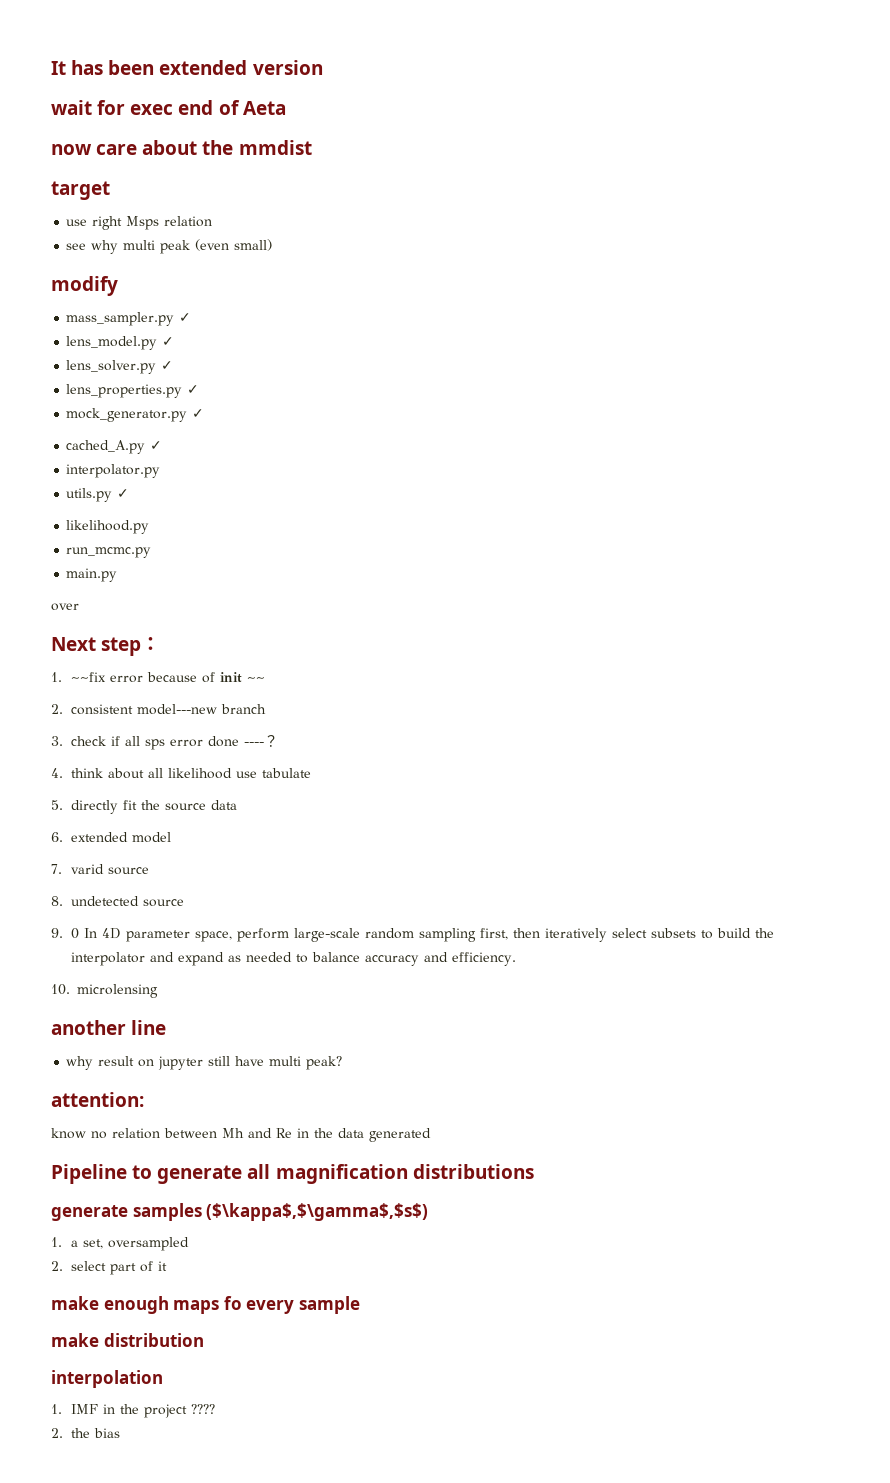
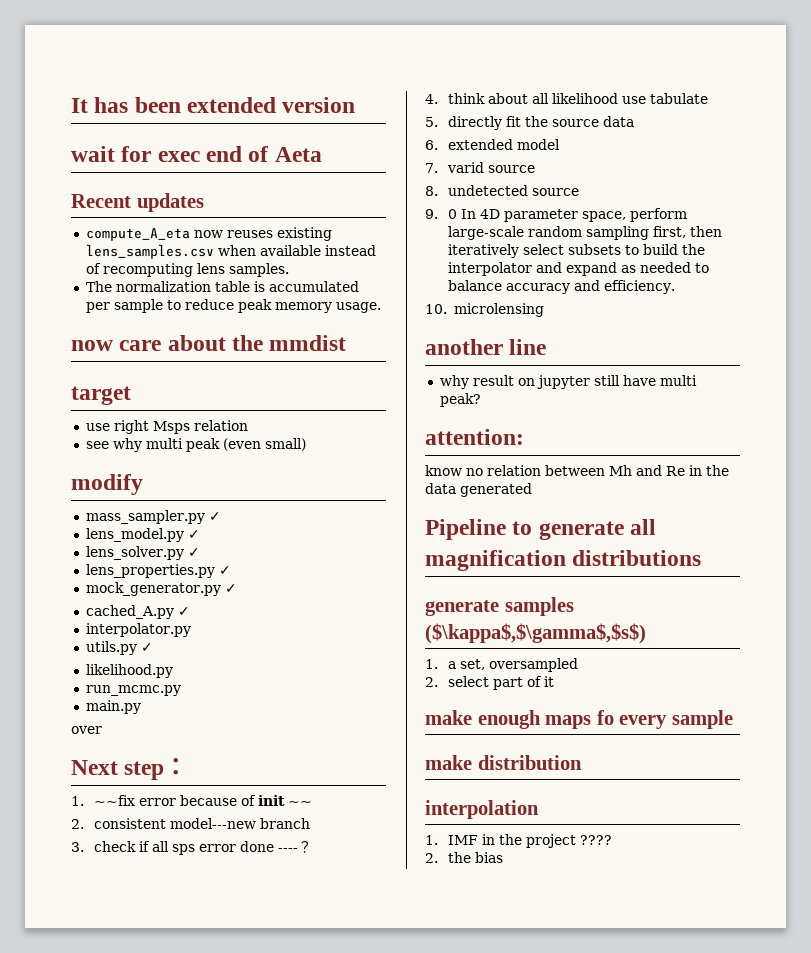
+ Recent updates
+ compute_A_eta now reuses existing lens_samples.csv when available instead of recomputing lens samples.
+ The normalization table is accumulated per sample to reduce peak memory usage.

